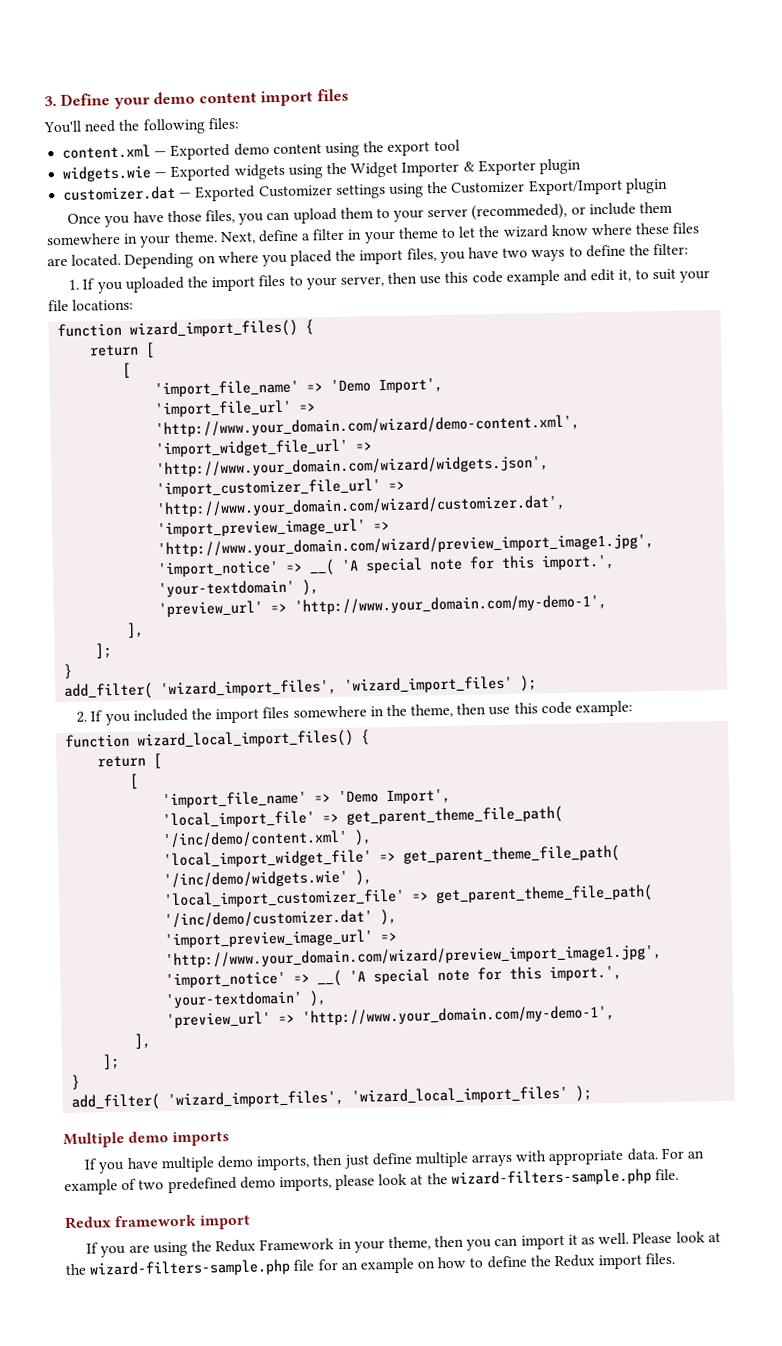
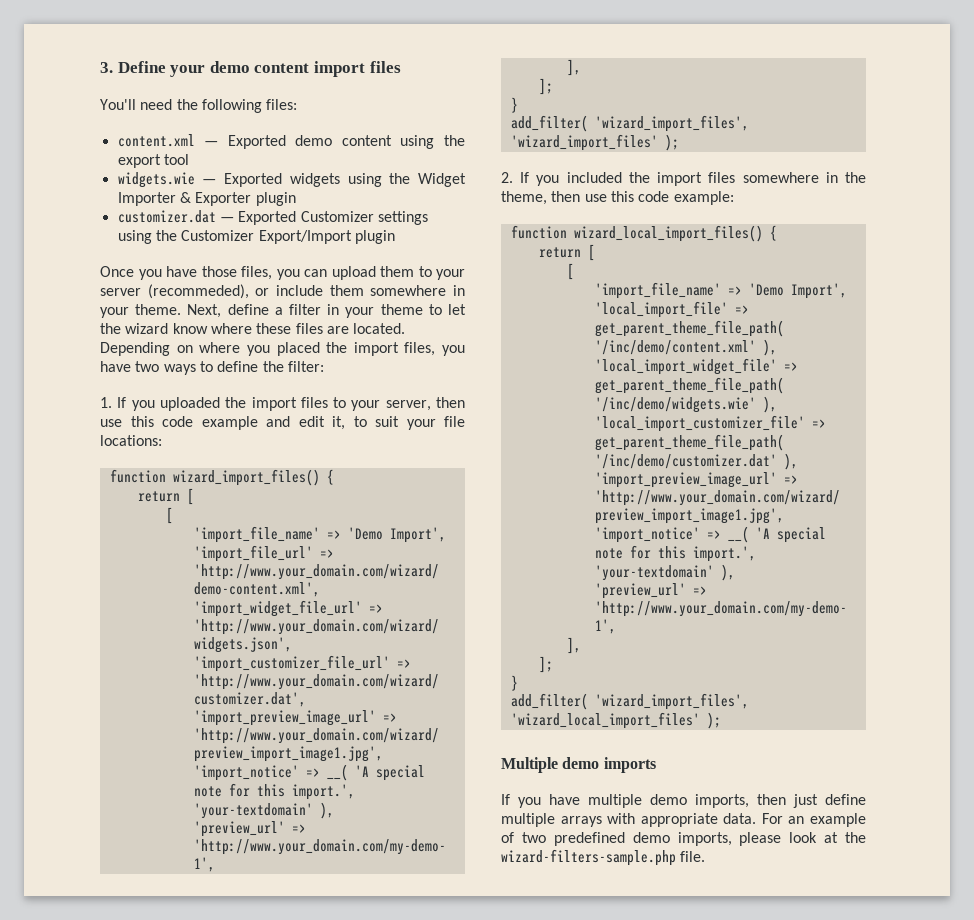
- Redux framework import
- If you are using the Redux Framework in your theme, then you can import it as well. Please look at the wizard-filters-sample.php file for an example on how to define the Redux import files.

